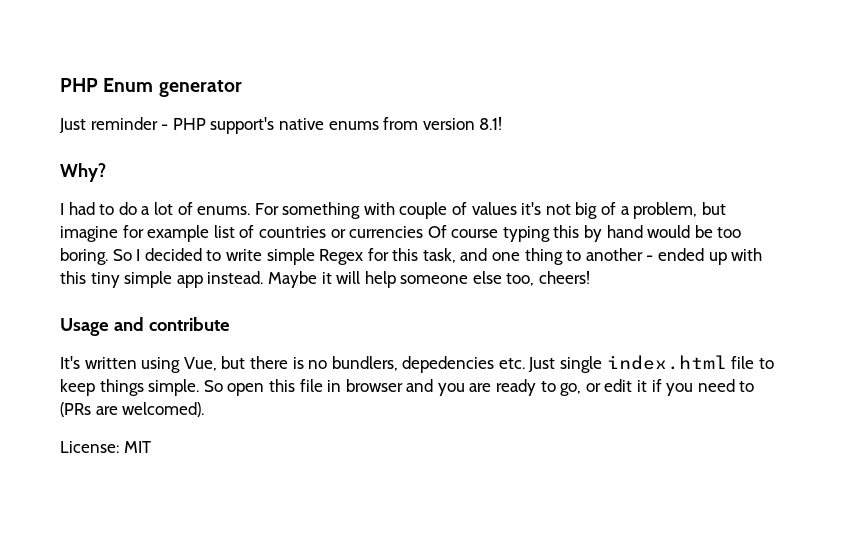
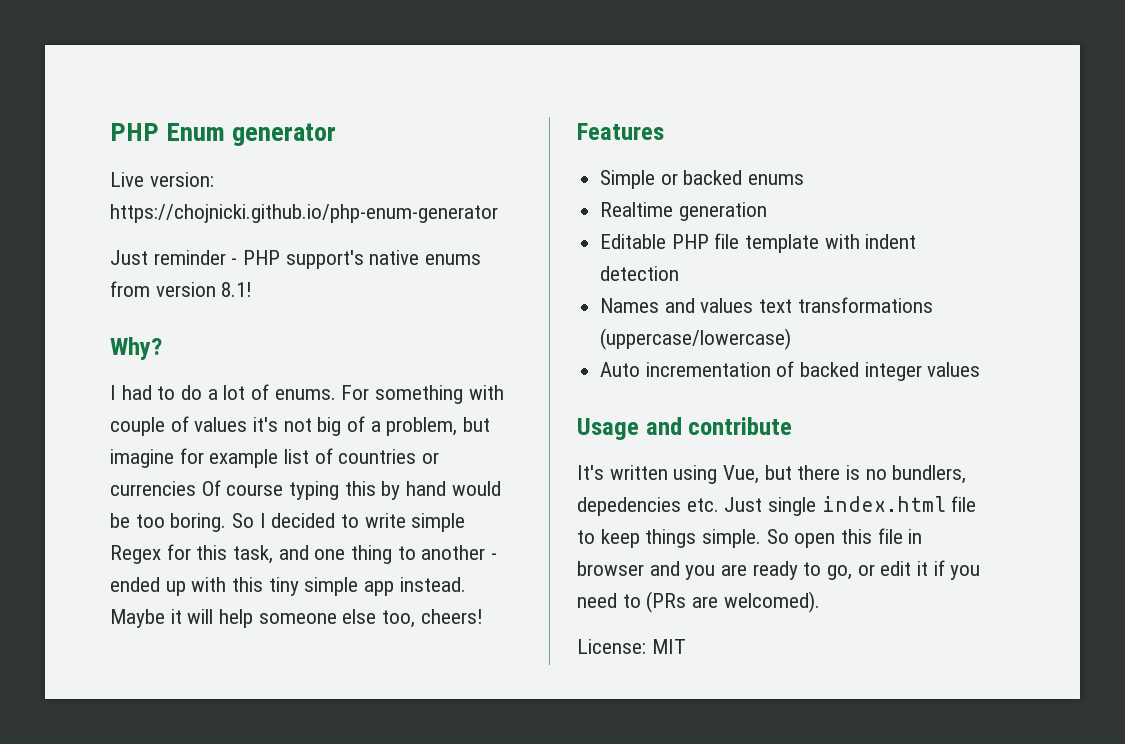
+ Live version: https://chojnicki.github.io/php-enum-generator
+ Features
+ Simple or backed enums
+ Realtime generation
+ Editable PHP file template with indent detection
+ Names and values text transformations (uppercase/lowercase)
+ Auto incrementation of backed integer values

